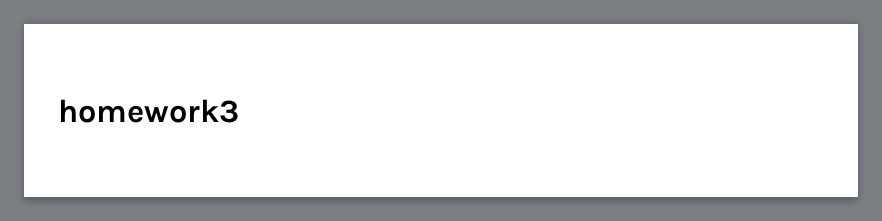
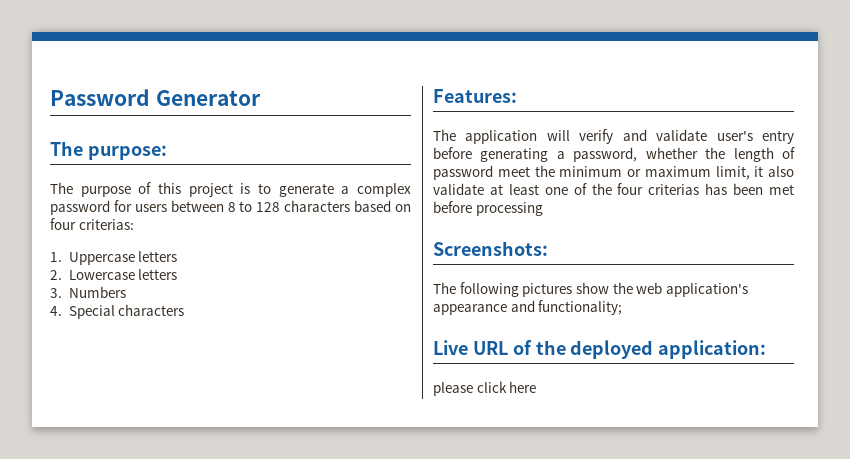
- homework3
+ Password Generator
+ The purpose:
+ The purpose of this project is to generate a complex password for users between 8 to 128 characters based on four criterias:
+ 1. Uppercase letters
+ 2. Lowercase letters
+ 3. Numbers
+ 4. Special characters
+ Features:
+ The application will verify and validate user's entry before generating a password, whether the length of password meet the minimum or maximum limit, it also validate at least one of the four criterias has been met before processing
+ Screenshots:
+ The following pictures show the web application's appearance and functionality;
+ Live URL of the deployed application:
+ please click here

